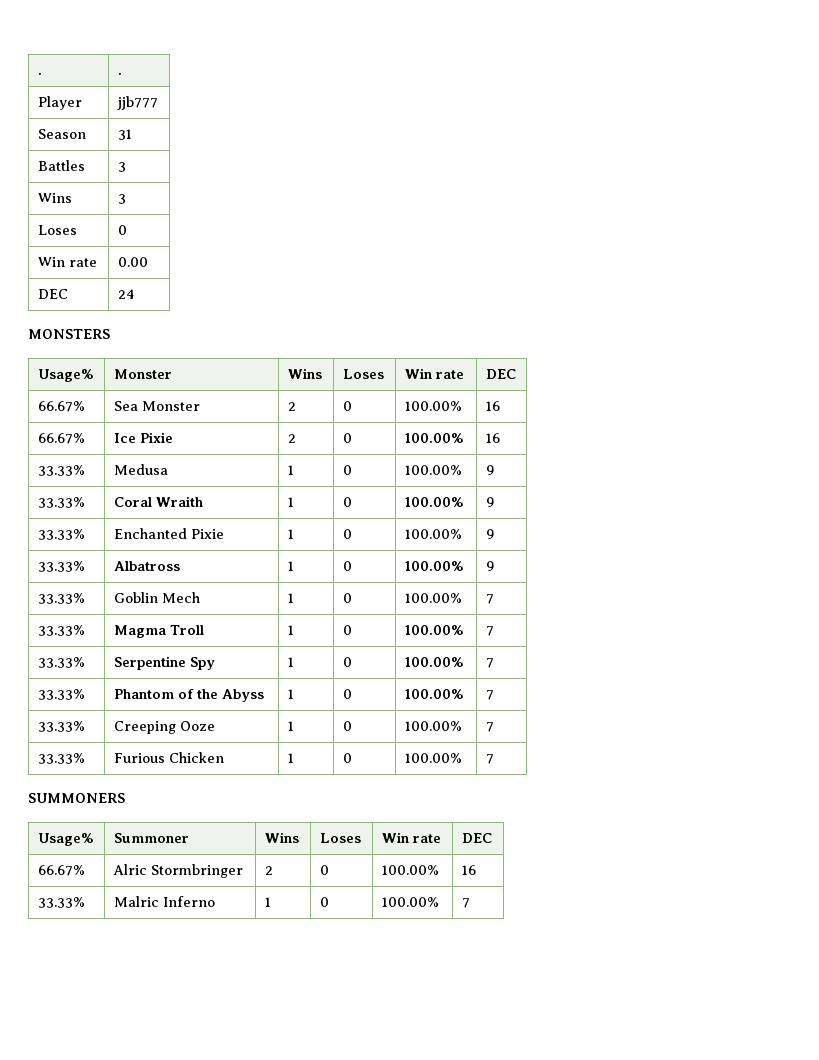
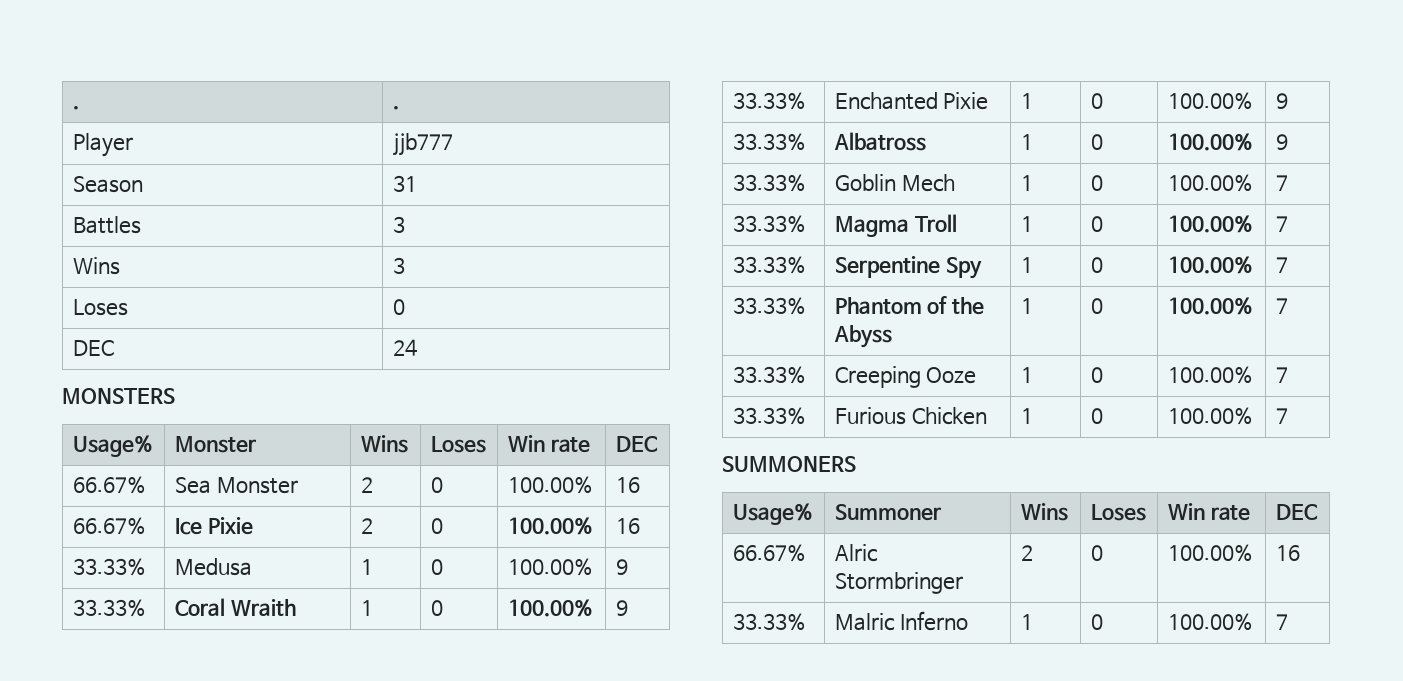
- Win rate | 0.00

